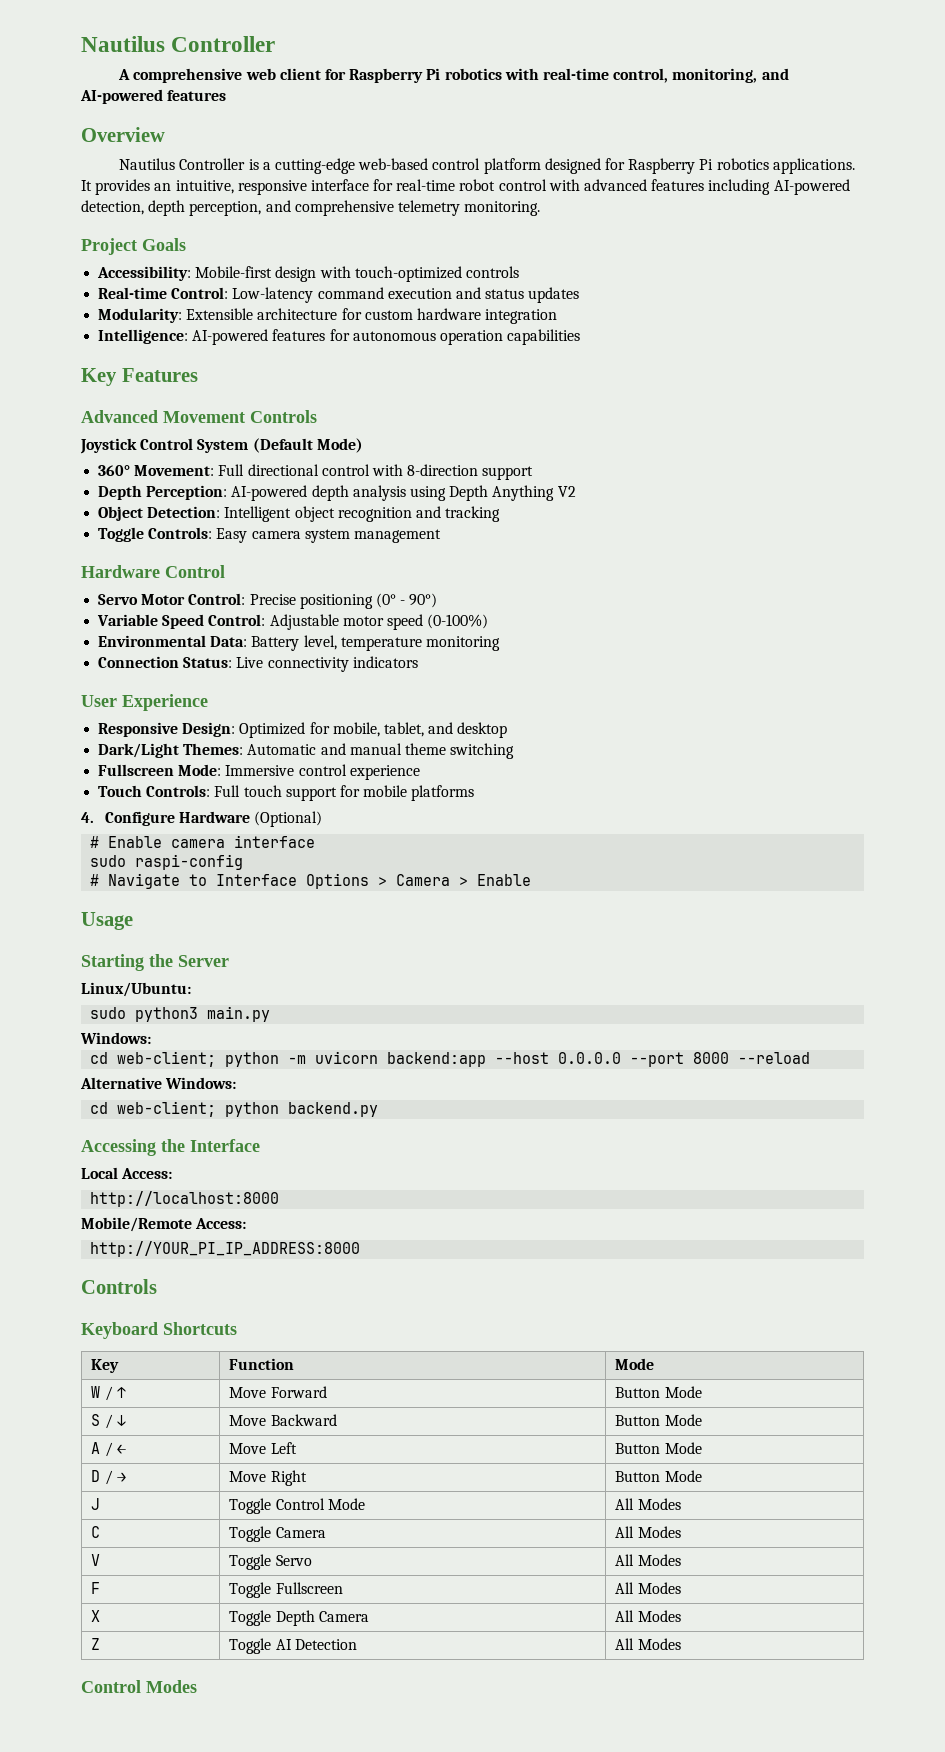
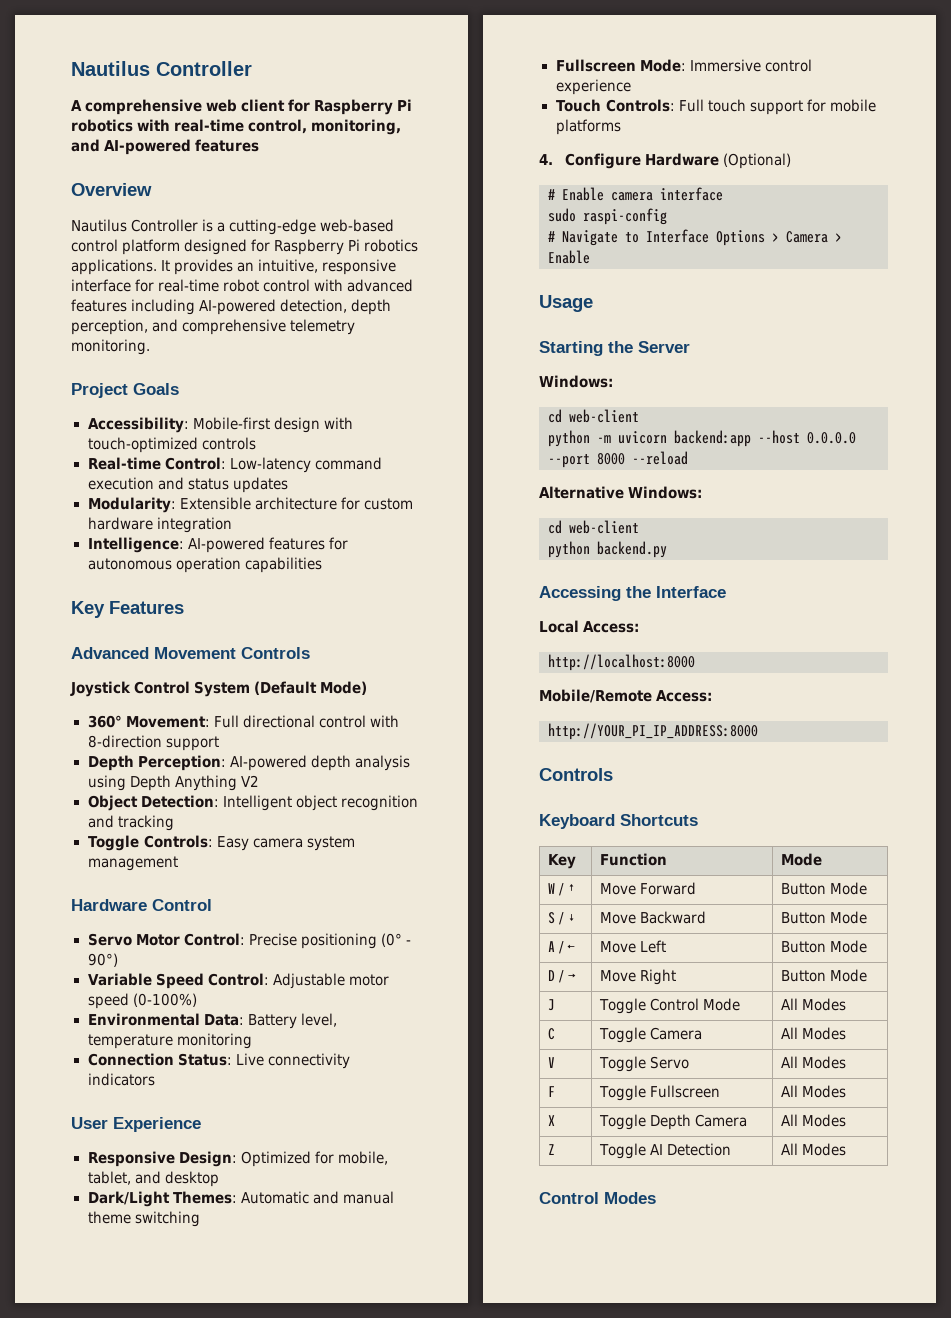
  Starting the Server
- Linux/Ubuntu:
- sudo python3 main.py
  Windows:
- cd web-client; python -m uvicorn backend:app --host 0.0.0.0 --port 8000 --reload
+ cd web-client
+ python -m uvicorn backend:app --host 0.0.0.0 --port 8000 --reload
  Alternative Windows:
- cd web-client; python backend.py
+ cd web-client
+ python backend.py

